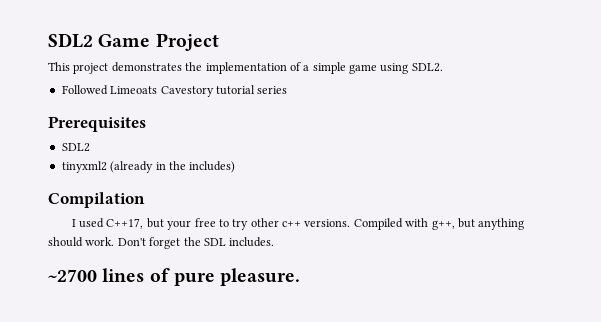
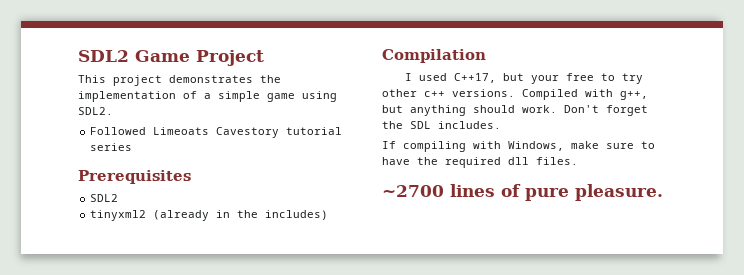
+ If compiling with Windows, make sure to have the required dll files.

